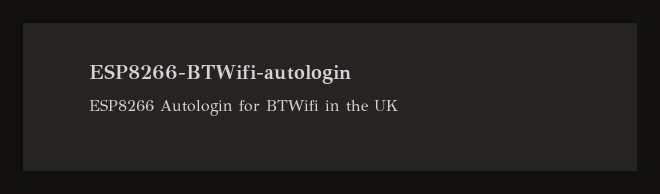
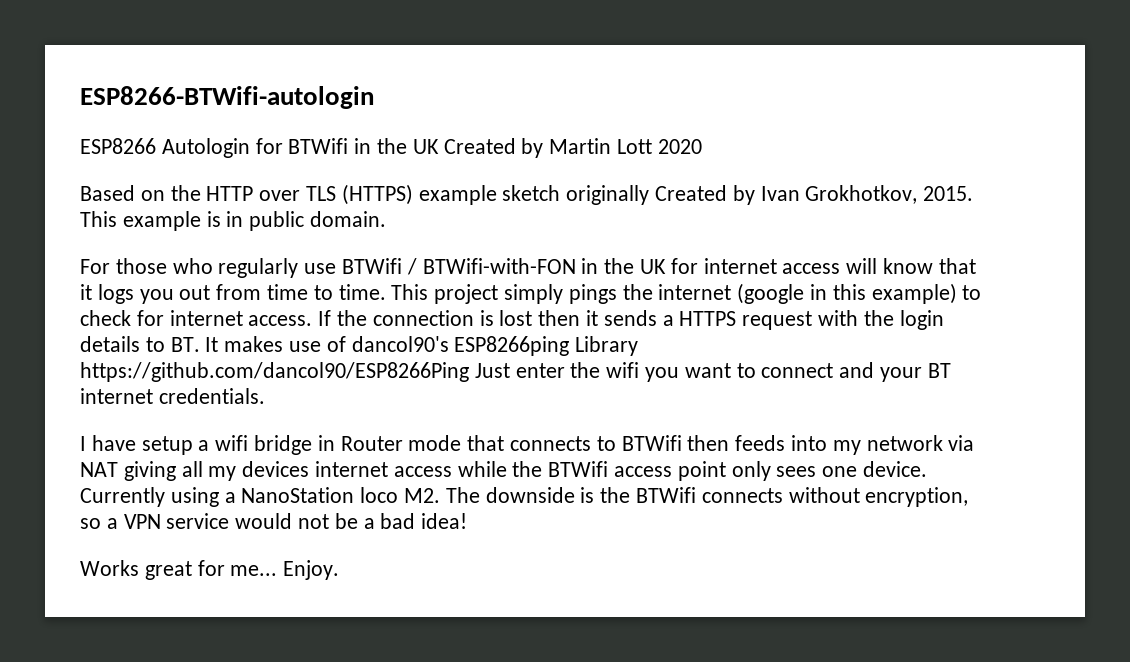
- ESP8266 Autologin for BTWifi in the UK
+ ESP8266 Autologin for BTWifi in the UK Created by Martin Lott 2020
+ Based on the HTTP over TLS (HTTPS) example sketch originally Created by Ivan Grokhotkov, 2015. This example is in public domain.
+ For those who regularly use BTWifi / BTWifi-with-FON in the UK for internet access will know that it logs you out from time to time. This project simply pings the internet (google in this example) to check for internet access. If the connection is lost then it sends a HTTPS request with the login details to BT. It makes use of dancol90's ESP8266ping Library https://github.com/dancol90/ESP8266Ping Just enter the wifi you want to connect and your BT internet credentials.
+ I have setup a wifi bridge in Router mode that connects to BTWifi then feeds into my network via NAT giving all my devices internet access while the BTWifi access point only sees one device. Currently using a NanoStation loco M2. The downside is the BTWifi connects without encryption, so a VPN service would not be a bad idea!
+ Works great for me... Enjoy.

